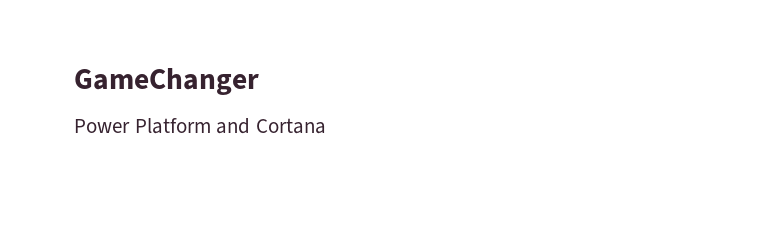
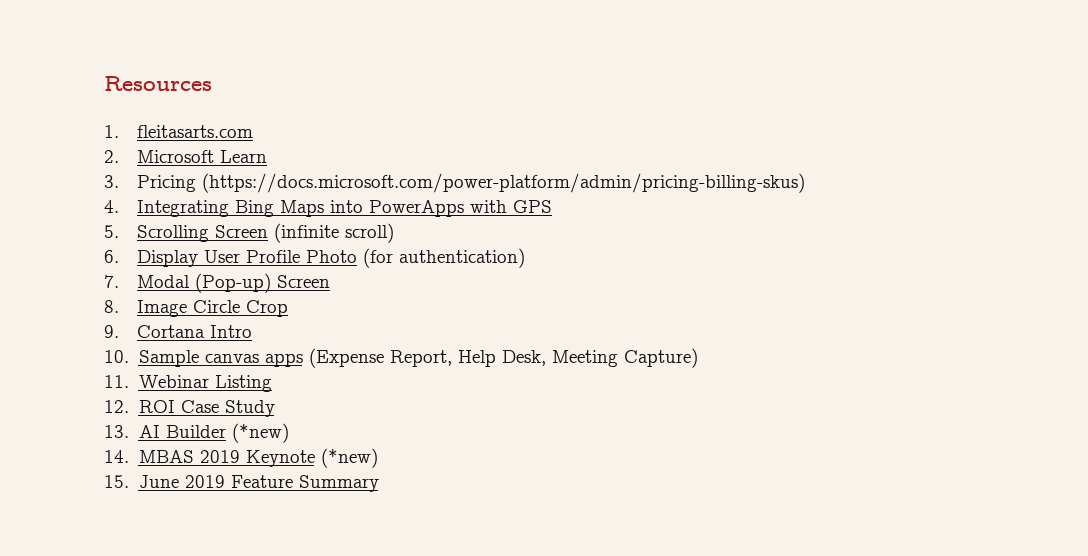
- GameChanger
- Power Platform and Cortana
+ Resources
+ 1. fleitasarts.com
+ 2. Microsoft Learn
+ 3. Pricing (https://docs.microsoft.com/power-platform/admin/pricing-billing-skus)
+ 4. Integrating Bing Maps into PowerApps with GPS
+ 5. Scrolling Screen (infinite scroll)
+ 6. Display User Profile Photo (for authentication)
+ 7. Modal (Pop-up) Screen
+ 8. Image Circle Crop
+ 9. Cortana Intro
+ 10. Sample canvas apps (Expense Report, Help Desk, Meeting Capture)
+ 11. Webinar Listing
+ 12. ROI Case Study
+ 13. AI Builder (*new)
+ 14. MBAS 2019 Keynote (*new)
+ 15. June 2019 Feature Summary

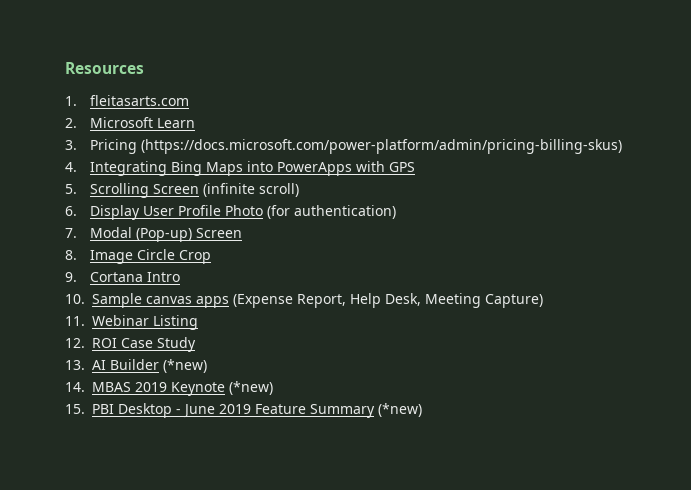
- 15. June 2019 Feature Summary
+ 15. PBI Desktop - June 2019 Feature Summary (*new)

